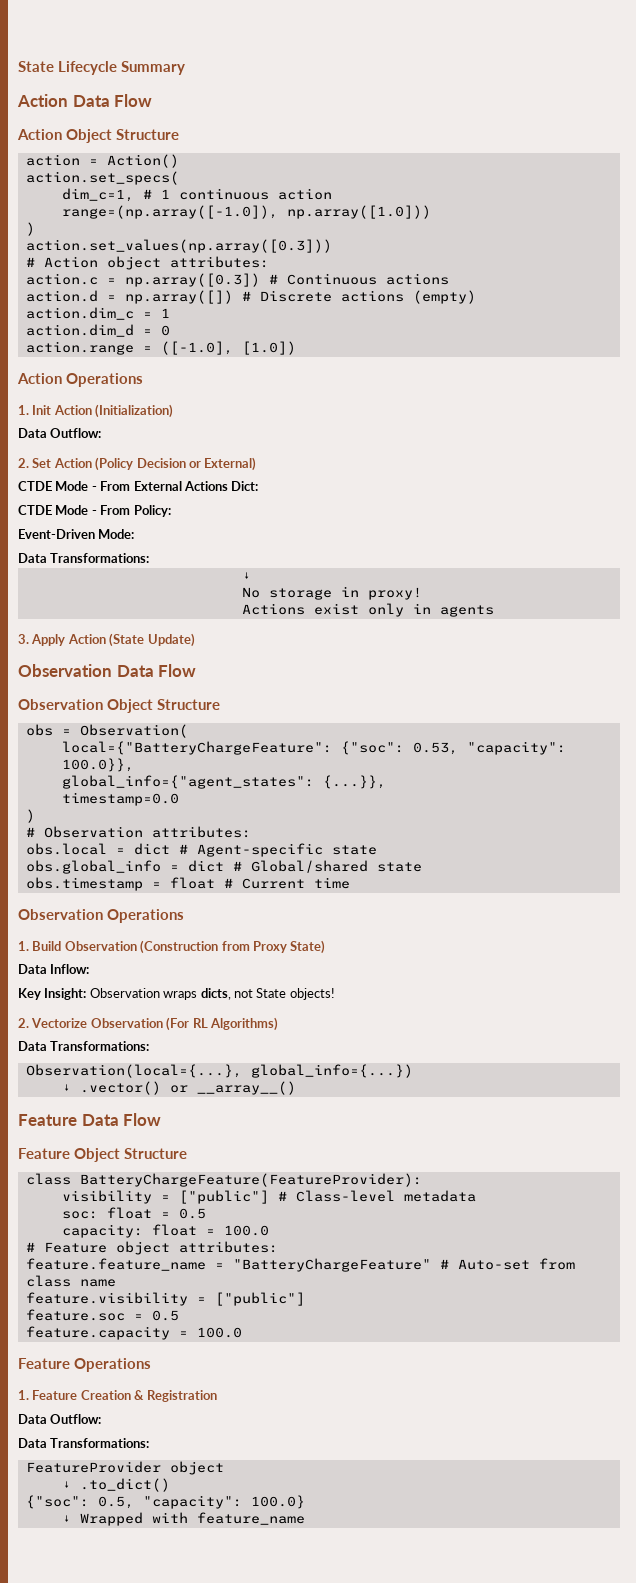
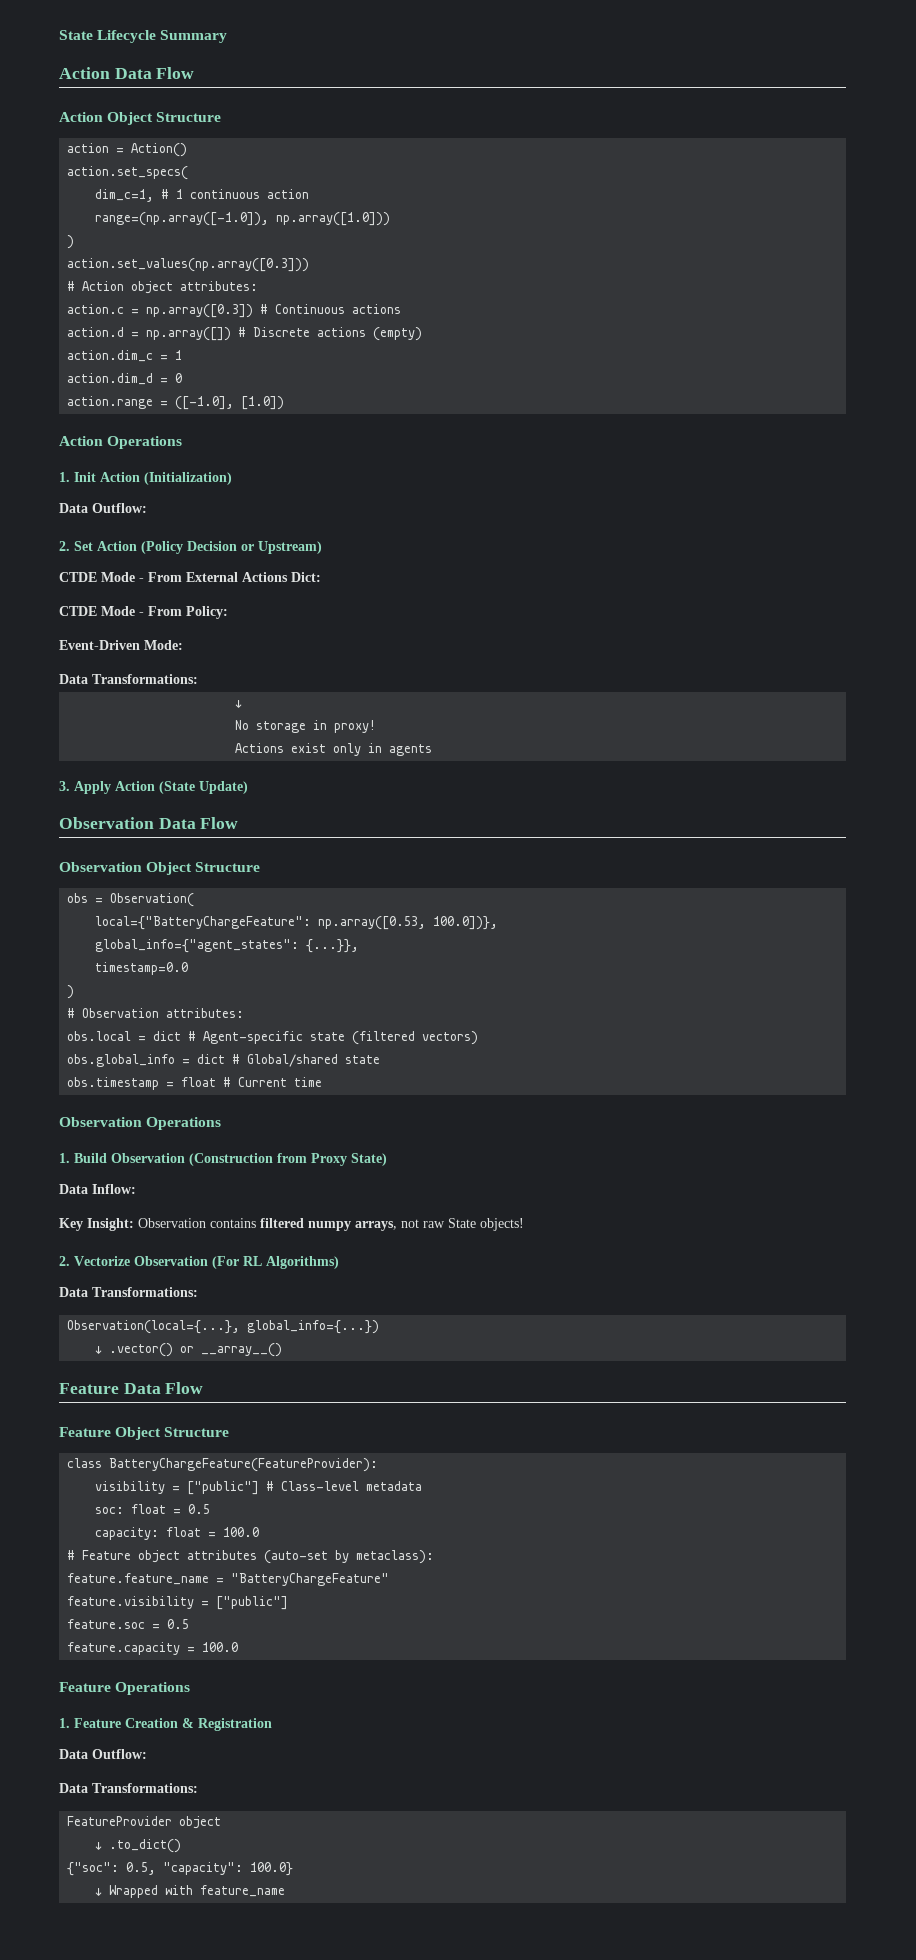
- 2. Set Action (Policy Decision or External)
+ 2. Set Action (Policy Decision or Upstream)
- local={"BatteryChargeFeature": {"soc": 0.53, "capacity": 100.0}},
+ local={"BatteryChargeFeature": np.array([0.53, 100.0])},
- obs.local = dict # Agent-specific state
+ obs.local = dict # Agent-specific state (filtered vectors)
- Key Insight: Observation wraps dicts, not State objects!
+ Key Insight: Observation contains filtered numpy arrays, not raw State objects!
- # Feature object attributes:
+ # Feature object attributes (auto-set by metaclass):
- feature.feature_name = "BatteryChargeFeature" # Auto-set from class name
+ feature.feature_name = "BatteryChargeFeature"

